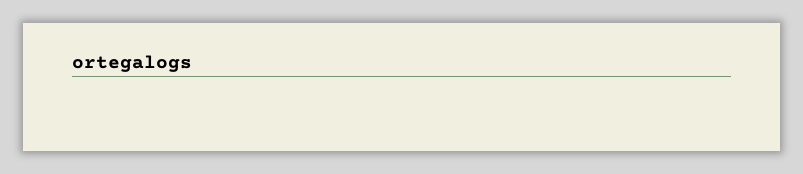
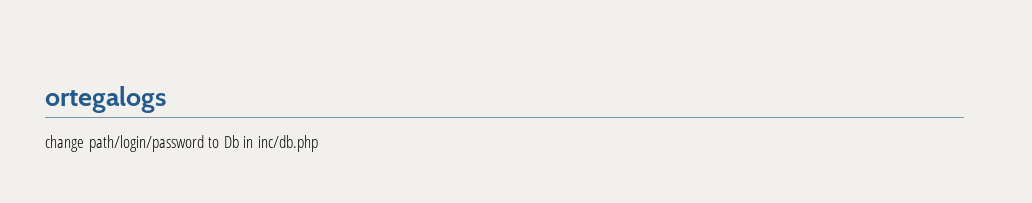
+ change path/login/password to Db in inc/db.php

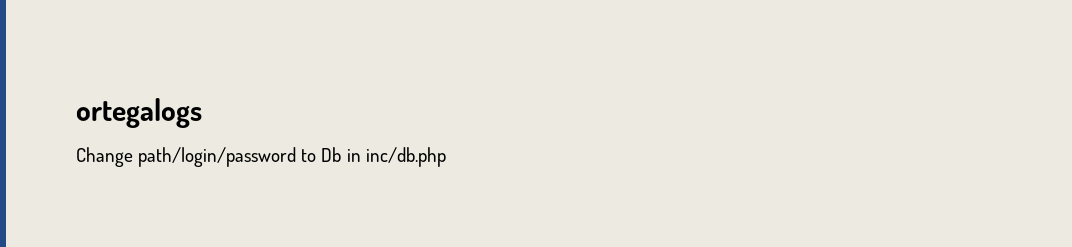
- change path/login/password to Db in inc/db.php
+ Change path/login/password to Db in inc/db.php

